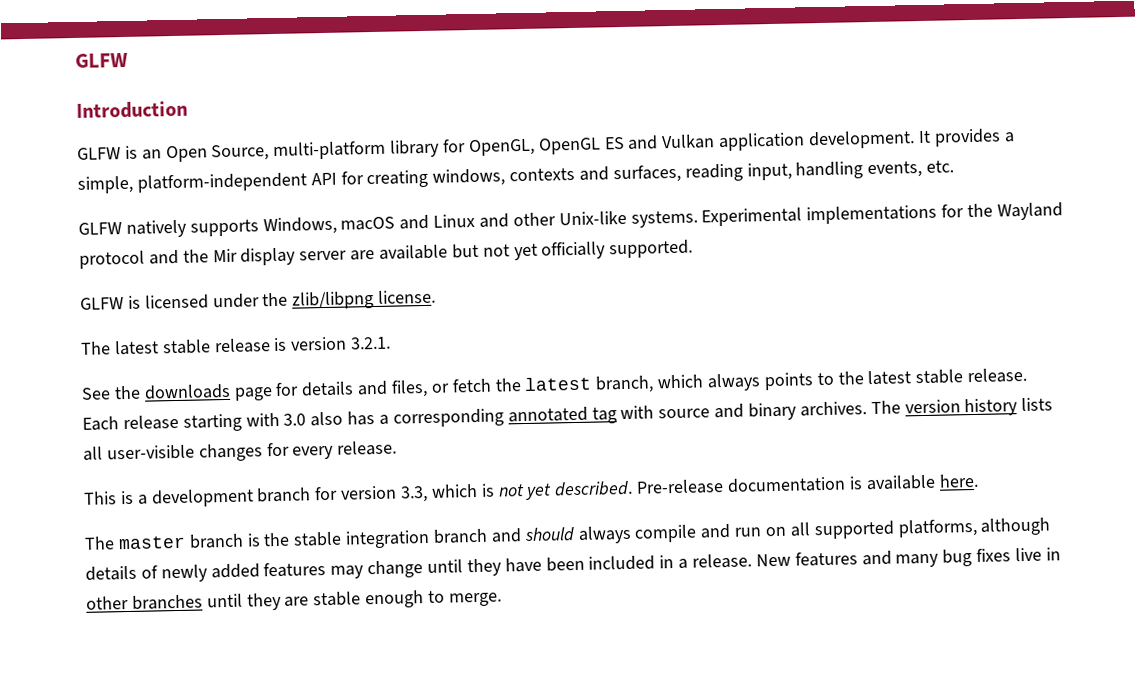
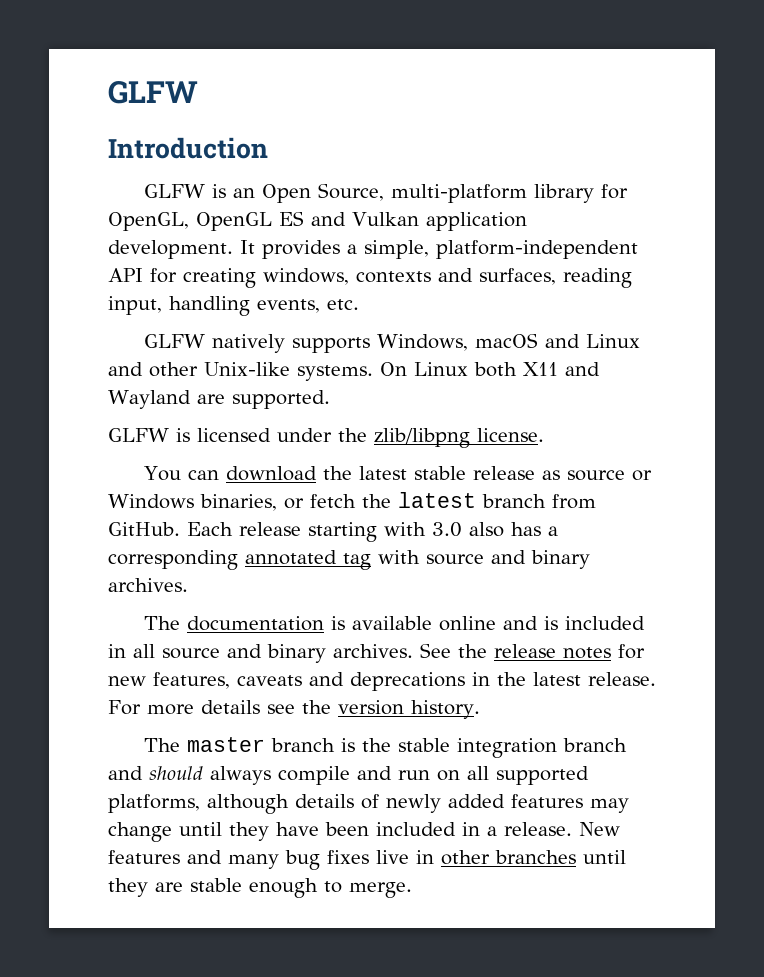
- Experimental implementations for the Wayland protocol and the Mir display server are available but not yet officially supported.
+ On Linux both X11 and Wayland are supported.
- The latest stable release is version 3.2.1.
- See the downloads page for details and files, or fetch the latest branch, which always points to the latest stable release.
+ You can download the latest stable release as source or Windows binaries, or fetch the latest branch from GitHub.
- Each release starting with 3.0 also has a corresponding annotated tag with source and binary archives. The version history lists all user-visible changes for every release.
- This is a development branch for version 3.3, which is not yet described. Pre-release documentation is available here.
+ Each release starting with 3.0 also has a corresponding annotated tag with source and binary archives.
+ The documentation is available online and is included in all source and binary archives. See the release notes for new features, caveats and deprecations in the latest release. For more details see the version history.

